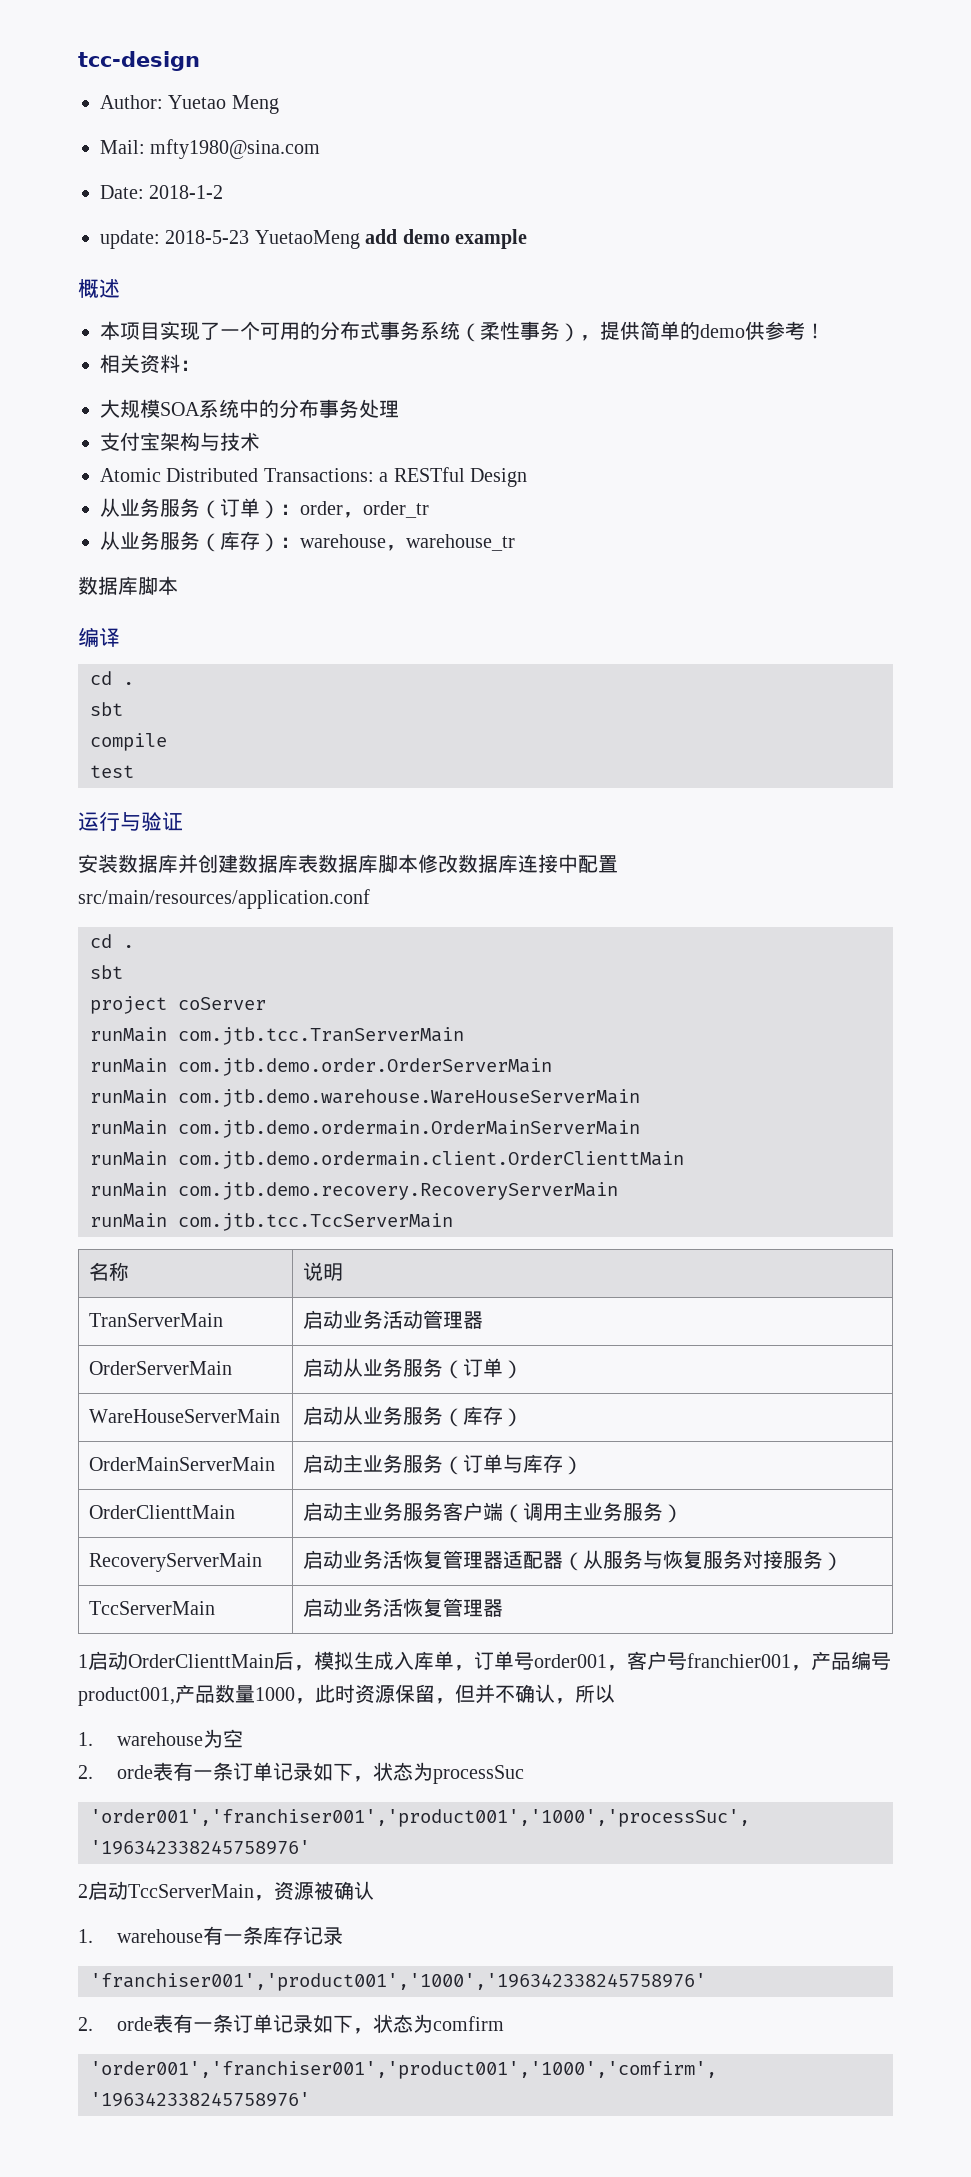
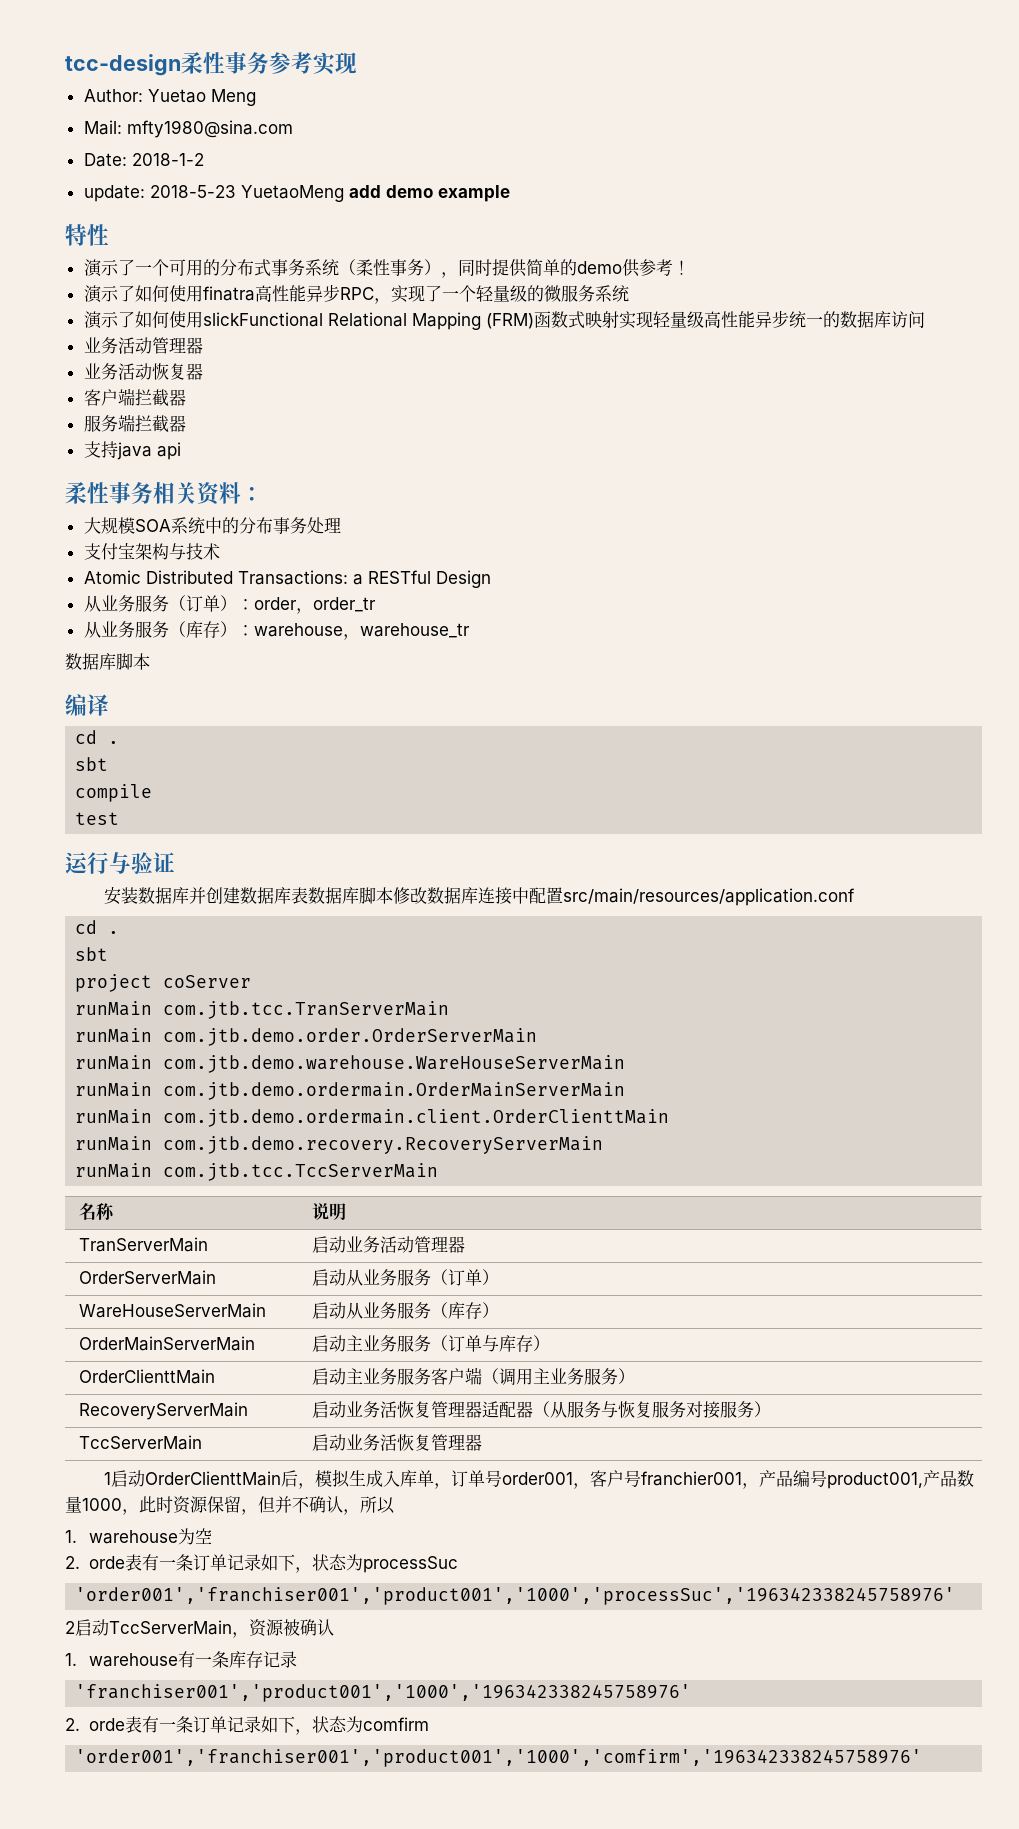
- tcc-design
+ tcc-design柔性事务参考实现
- 概述
- 本项目实现了一个可用的分布式事务系统（柔性事务），提供简单的demo供参考！
+ 特性
+ 演示了一个可用的分布式事务系统（柔性事务），同时提供简单的demo供参考！
- 相关资料：
+ 演示了如何使用finatra高性能异步RPC，实现了一个轻量级的微服务系统
+ 演示了如何使用slickFunctional Relational Mapping (FRM)函数式映射实现轻量级高性能异步统一的数据库访问
+ 业务活动管理器
+ 业务活动恢复器
+ 客户端拦截器
+ 服务端拦截器
+ 支持java api
+ 柔性事务相关资料：

